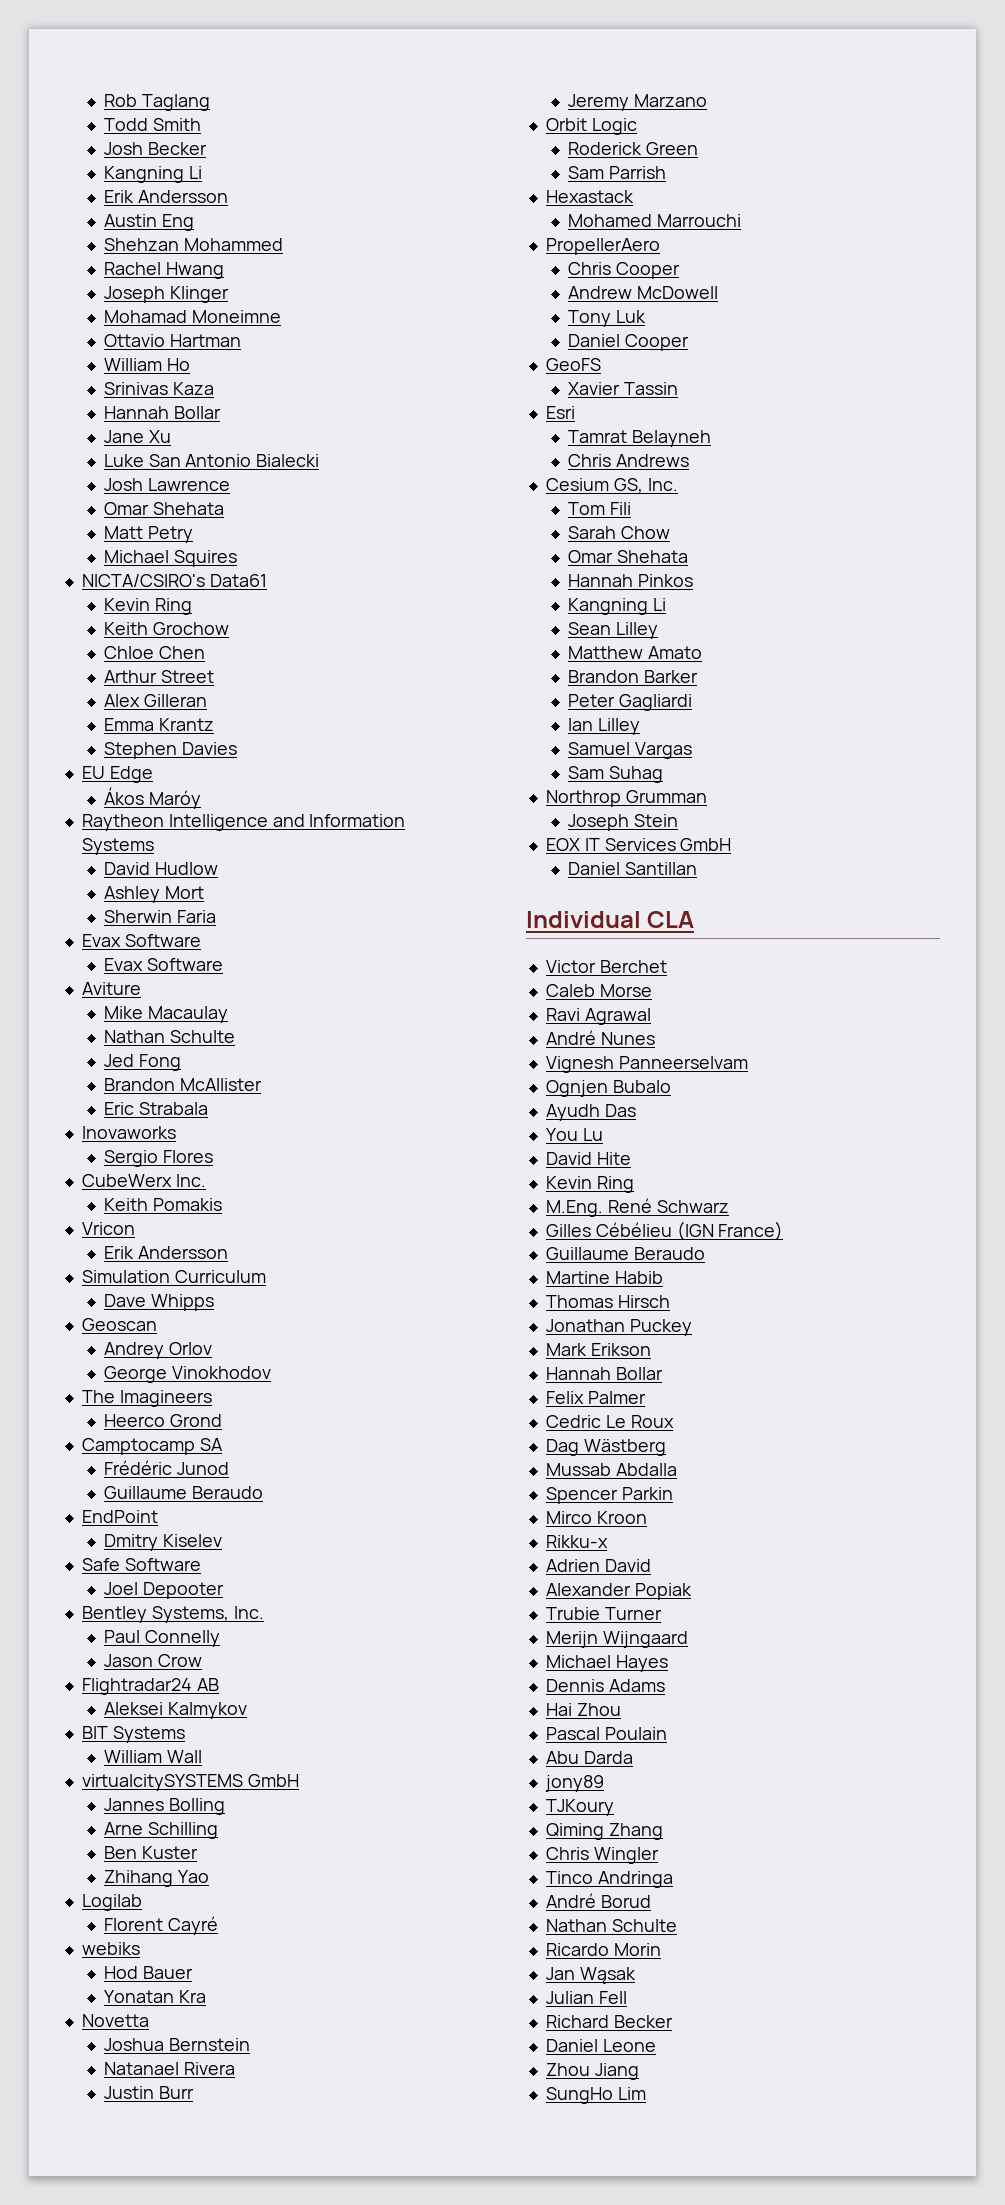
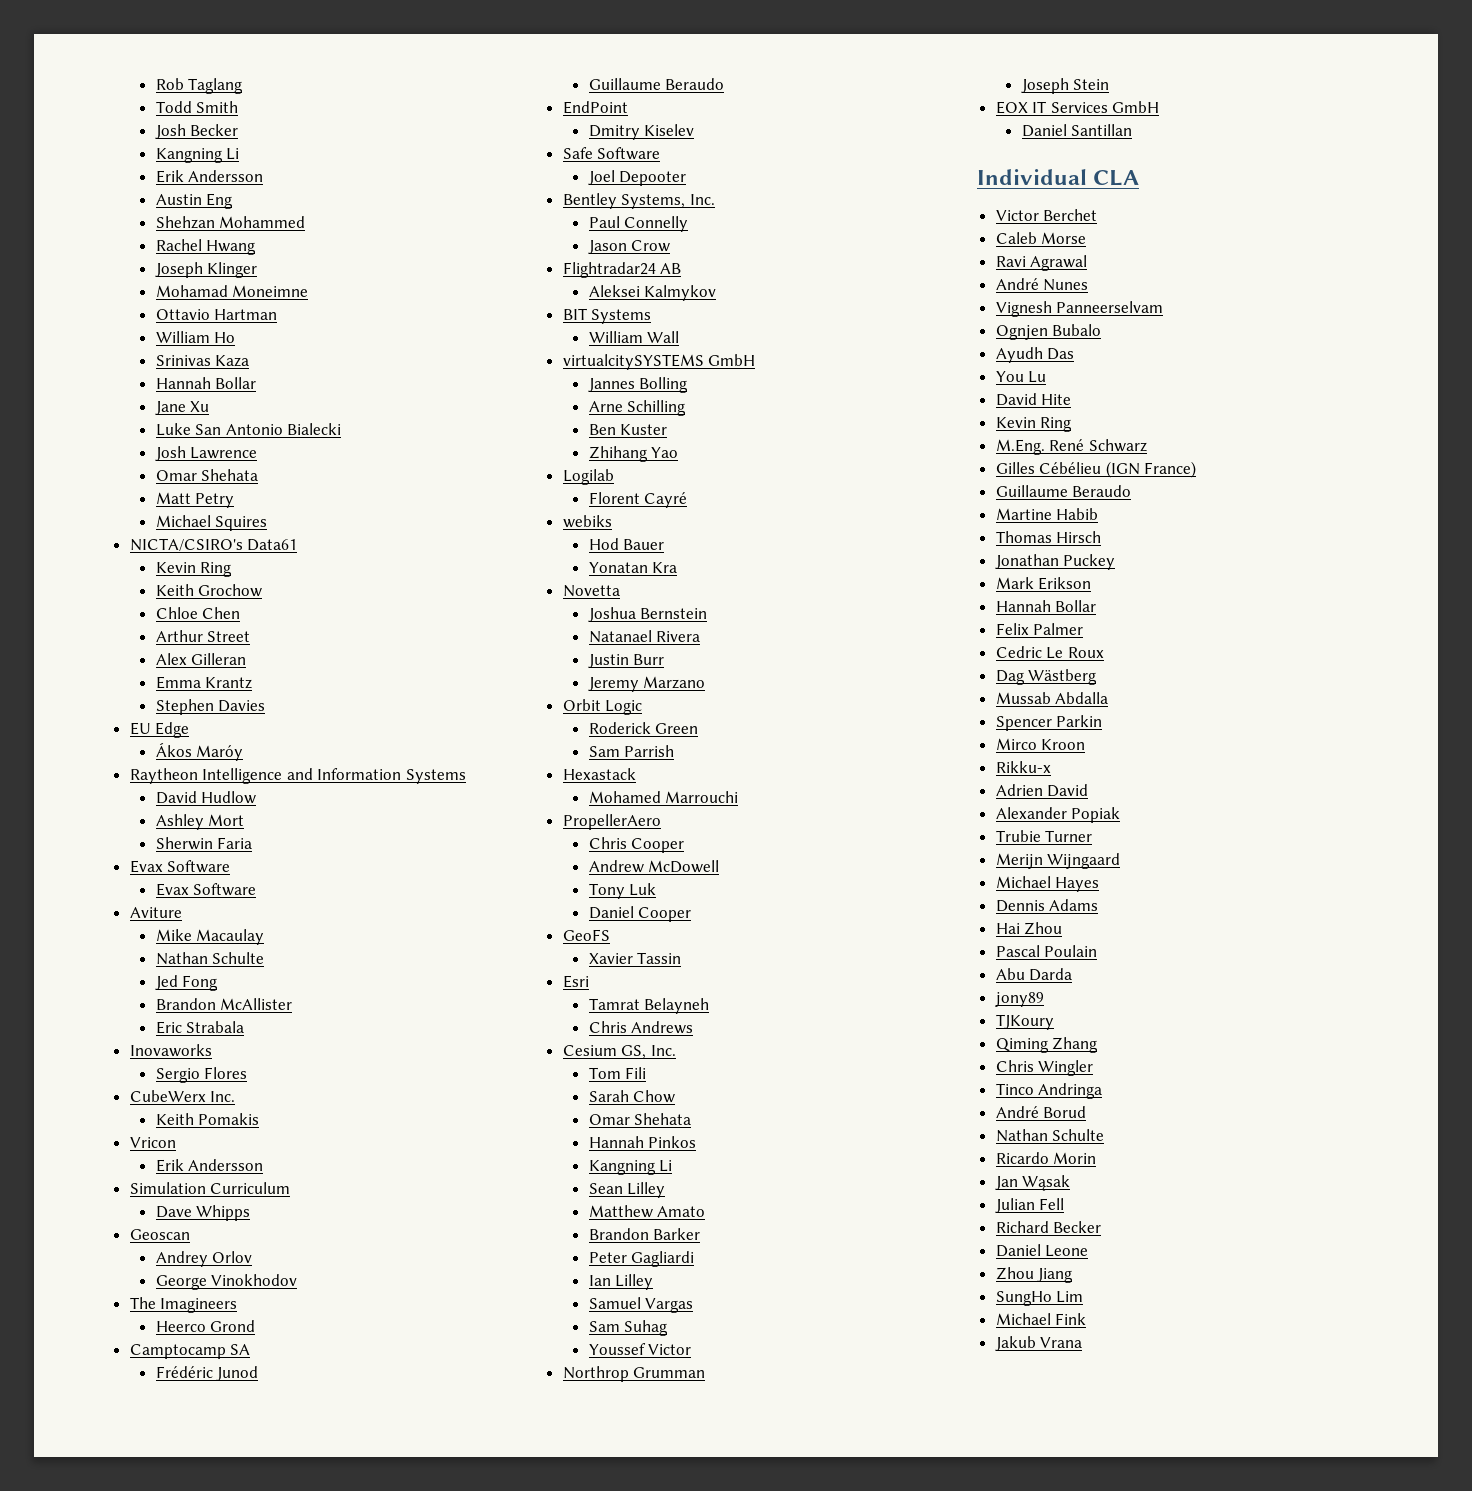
+ Youssef Victor
+ Michael Fink
+ Jakub Vrana

